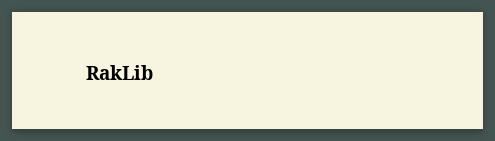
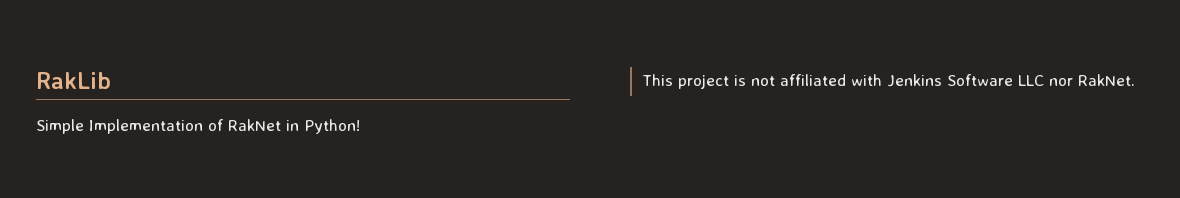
+ Simple Implementation of RakNet in Python!
+ This project is not affiliated with Jenkins Software LLC nor RakNet.

